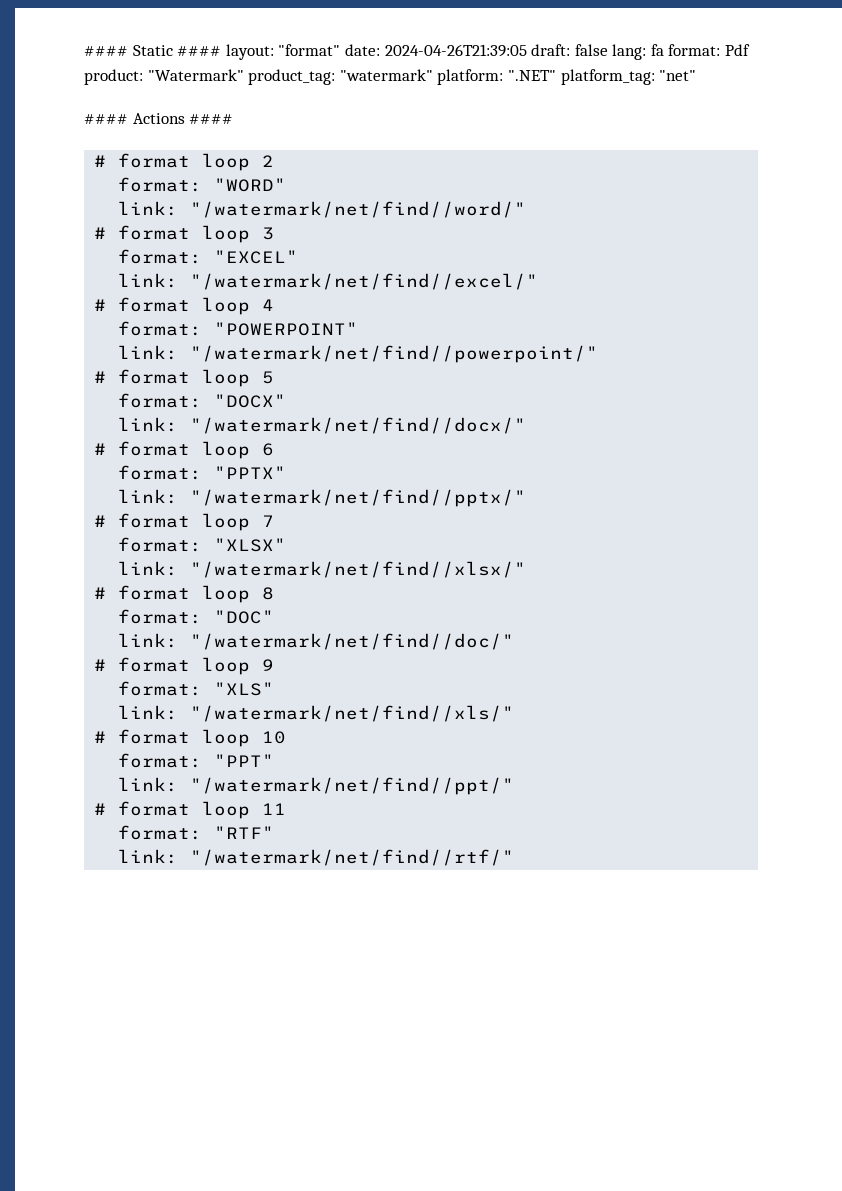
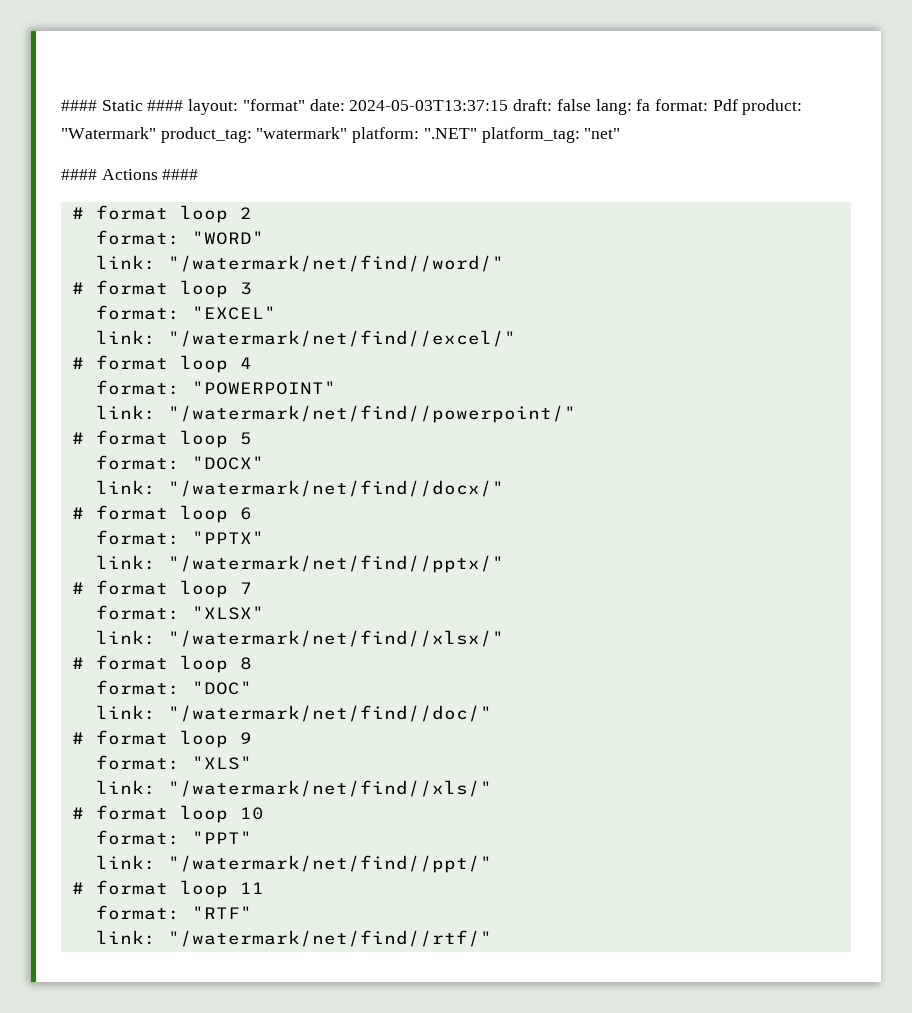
- #### Static #### layout: "format" date: 2024-04-26T21:39:05 draft: false lang: fa format: Pdf product: "Watermark" product_tag: "watermark" platform: ".NET" platform_tag: "net"
+ #### Static #### layout: "format" date: 2024-05-03T13:37:15 draft: false lang: fa format: Pdf product: "Watermark" product_tag: "watermark" platform: ".NET" platform_tag: "net"

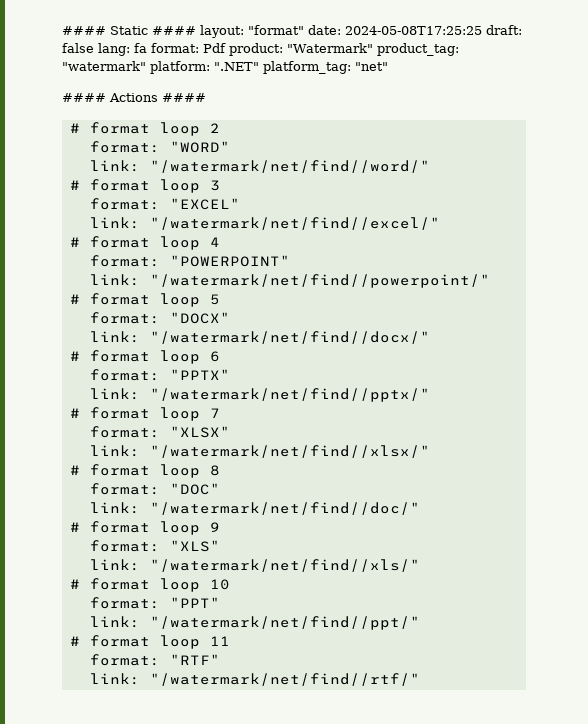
- #### Static #### layout: "format" date: 2024-05-03T13:37:15 draft: false lang: fa format: Pdf product: "Watermark" product_tag: "watermark" platform: ".NET" platform_tag: "net"
+ #### Static #### layout: "format" date: 2024-05-08T17:25:25 draft: false lang: fa format: Pdf product: "Watermark" product_tag: "watermark" platform: ".NET" platform_tag: "net"

